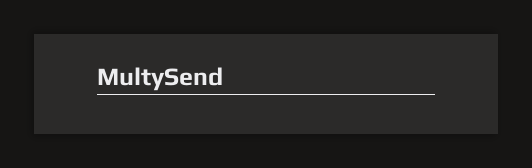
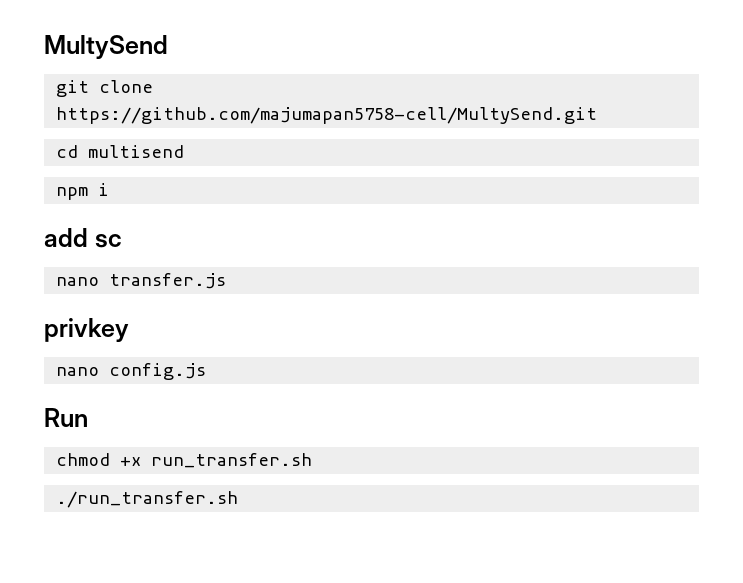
+ git clone https://github.com/majumapan5758-cell/MultySend.git
+ cd multisend
+ npm i
+ add sc
+ nano transfer.js
+ privkey
+ nano config.js
+ Run
+ chmod +x run_transfer.sh
+ ./run_transfer.sh

